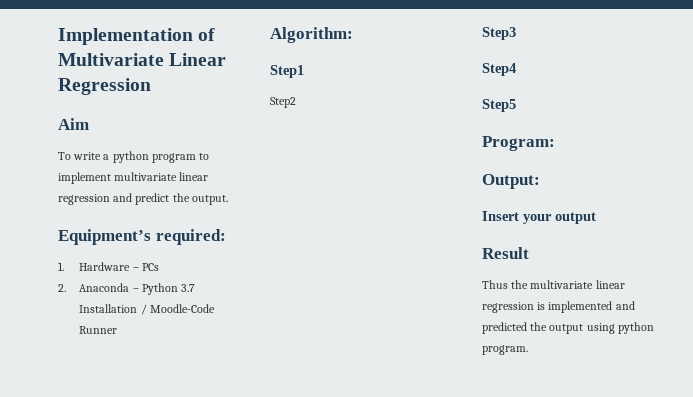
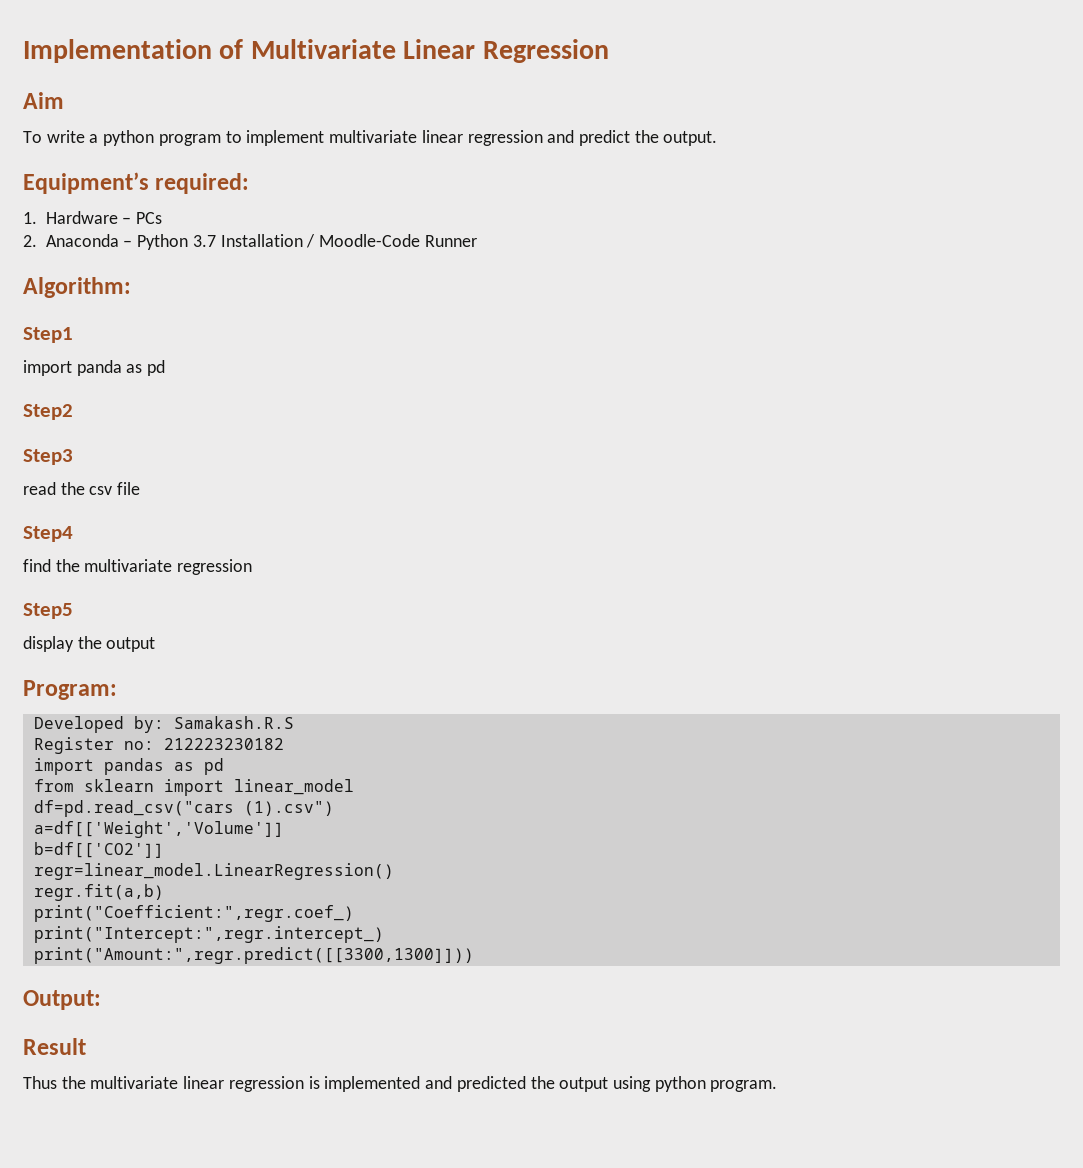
+ import panda as pd
  Step2
  Step3
+ read the csv file
  Step4
+ find the multivariate regression
  Step5
+ display the output
  Program:
+ Developed by: Samakash.R.S
+ Register no: 212223230182
+ import pandas as pd
+ from sklearn import linear_model
+ df=pd.read_csv("cars (1).csv")
+ a=df[['Weight','Volume']]
+ b=df[['CO2']]
+ regr=linear_model.LinearRegression()
+ regr.fit(a,b)
+ print("Coefficient:",regr.coef_)
+ print("Intercept:",regr.intercept_)
+ print("Amount:",regr.predict([[3300,1300]]))
  Output:
- Insert your output

